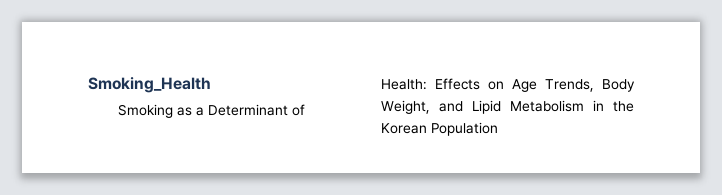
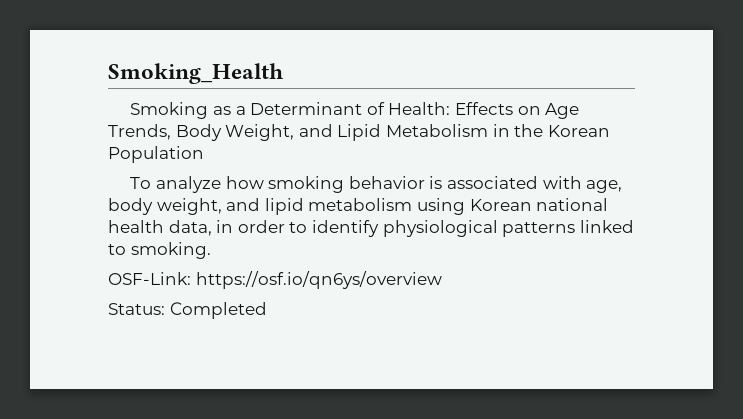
+ To analyze how smoking behavior is associated with age, body weight, and lipid metabolism using Korean national health data, in order to identify physiological patterns linked to smoking.
+ OSF-Link: https://osf.io/qn6ys/overview
+ Status: Completed

